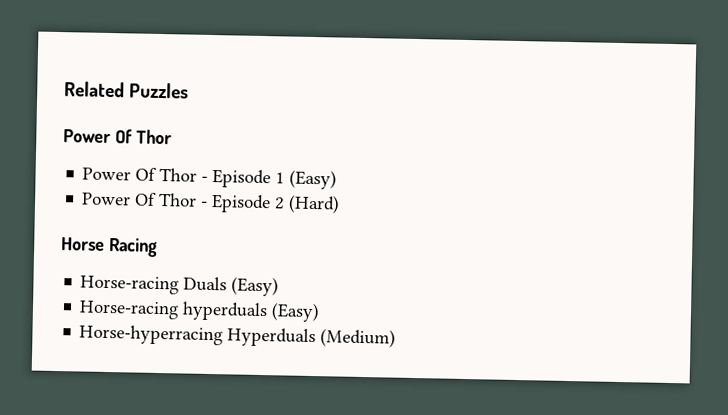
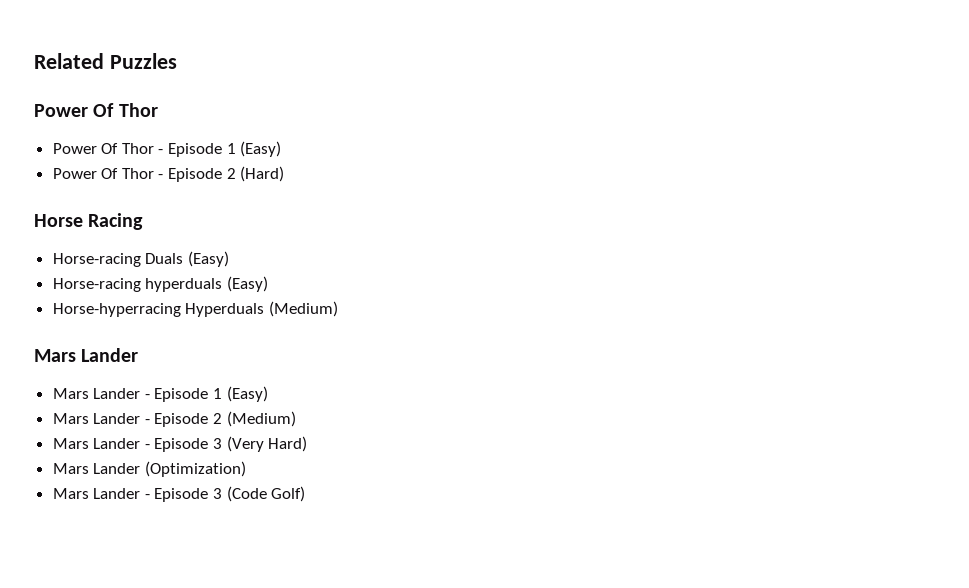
  Horse-hyperracing Hyperduals (Medium)
+ Mars Lander
+ Mars Lander - Episode 1 (Easy)
+ Mars Lander - Episode 2 (Medium)
+ Mars Lander - Episode 3 (Very Hard)
+ Mars Lander (Optimization)
+ Mars Lander - Episode 3 (Code Golf)

